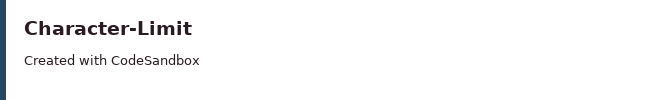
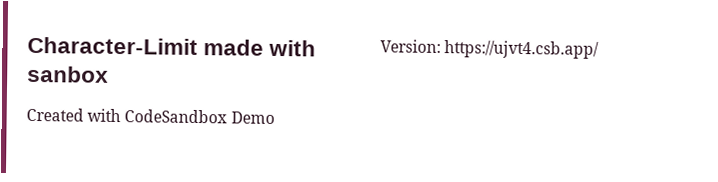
- Character-Limit
+ Character-Limit made with sanbox
- Created with CodeSandbox
+ Created with CodeSandbox Demo Version: https://ujvt4.csb.app/

